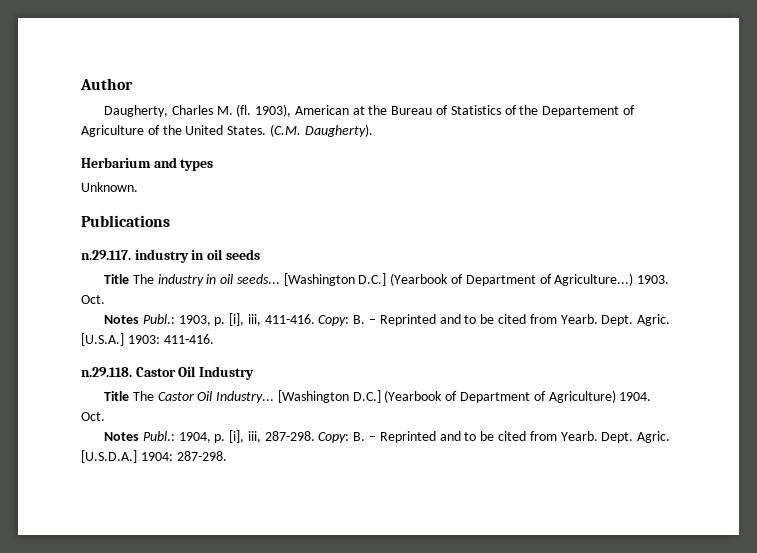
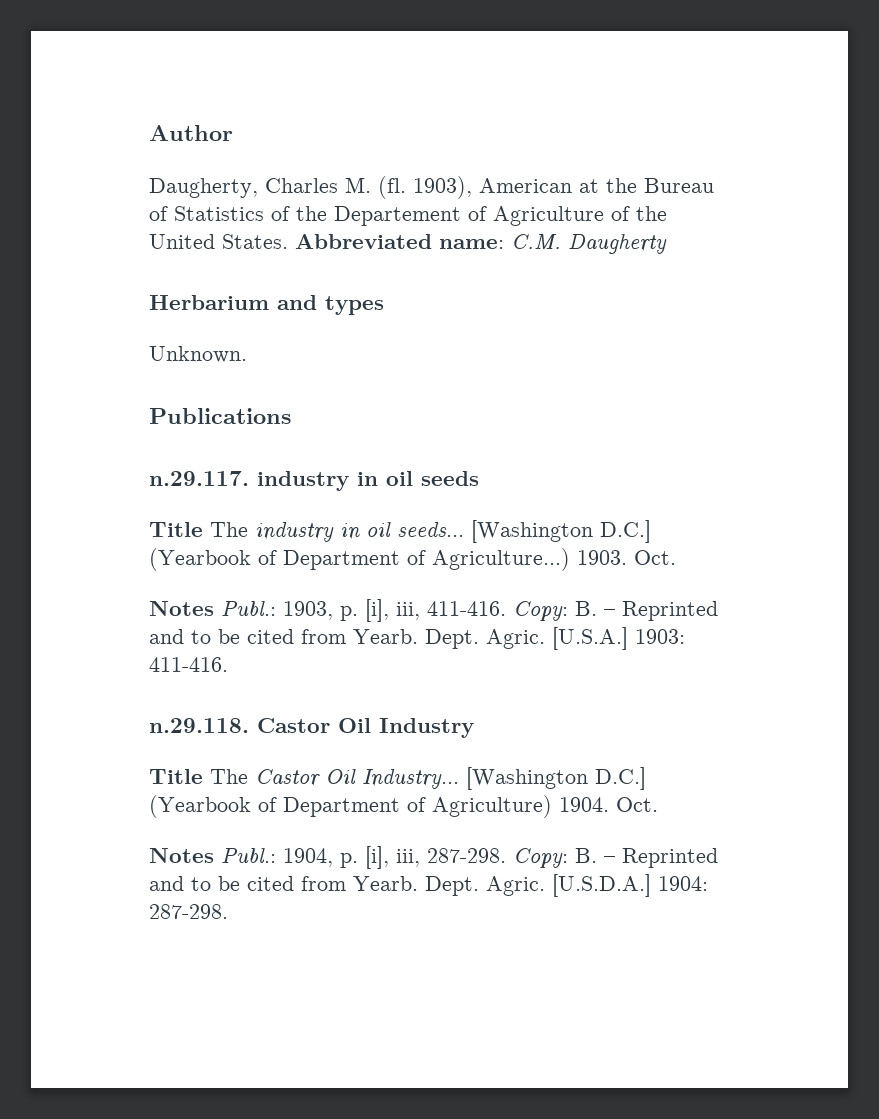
- (C.M. Daugherty).
+ Abbreviated name: C.M. Daugherty

